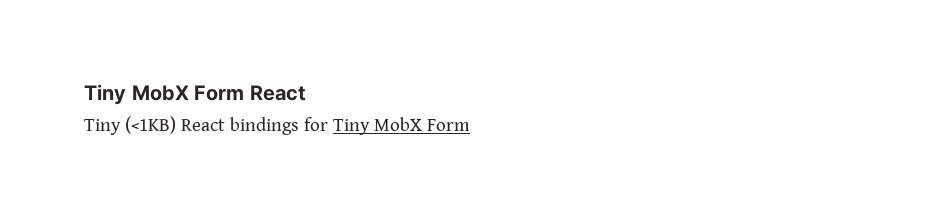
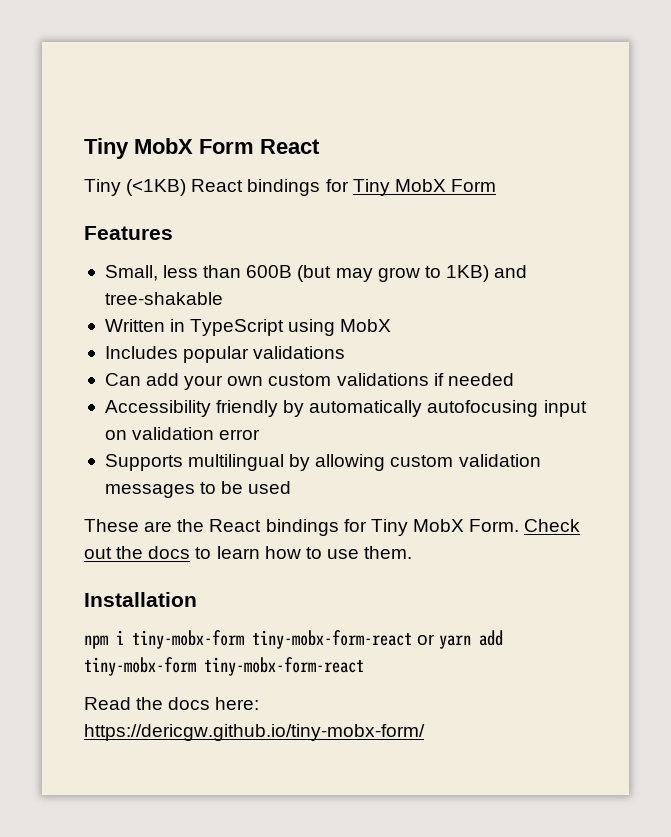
+ Features
+ Small, less than 600B (but may grow to 1KB) and tree-shakable
+ Written in TypeScript using MobX
+ Includes popular validations
+ Can add your own custom validations if needed
+ Accessibility friendly by automatically autofocusing input on validation error
+ Supports multilingual by allowing custom validation messages to be used
+ These are the React bindings for Tiny MobX Form. Check out the docs to learn how to use them.
+ Installation
+ npm i tiny-mobx-form tiny-mobx-form-react or yarn add tiny-mobx-form tiny-mobx-form-react
+ Read the docs here: https://dericgw.github.io/tiny-mobx-form/

